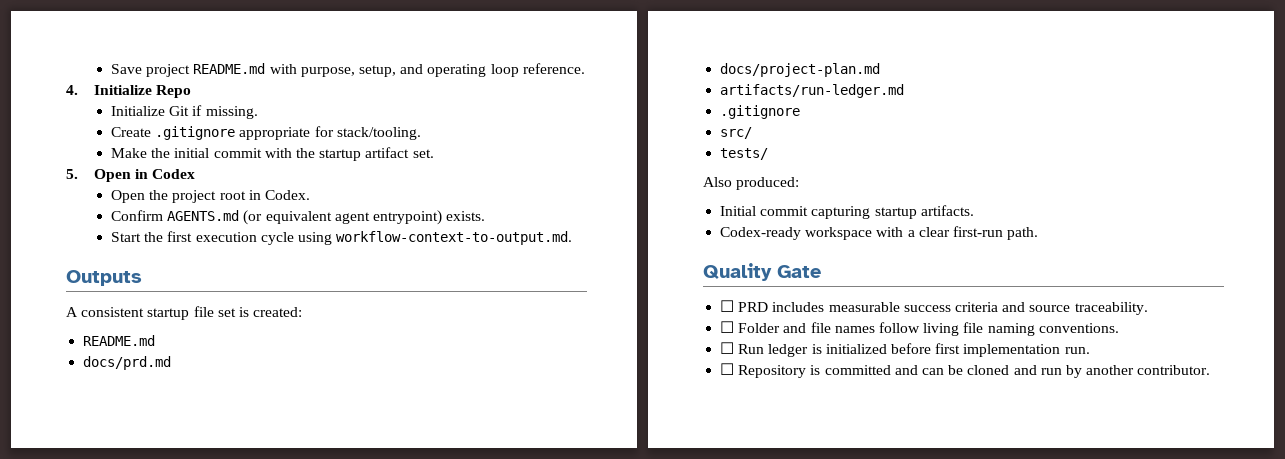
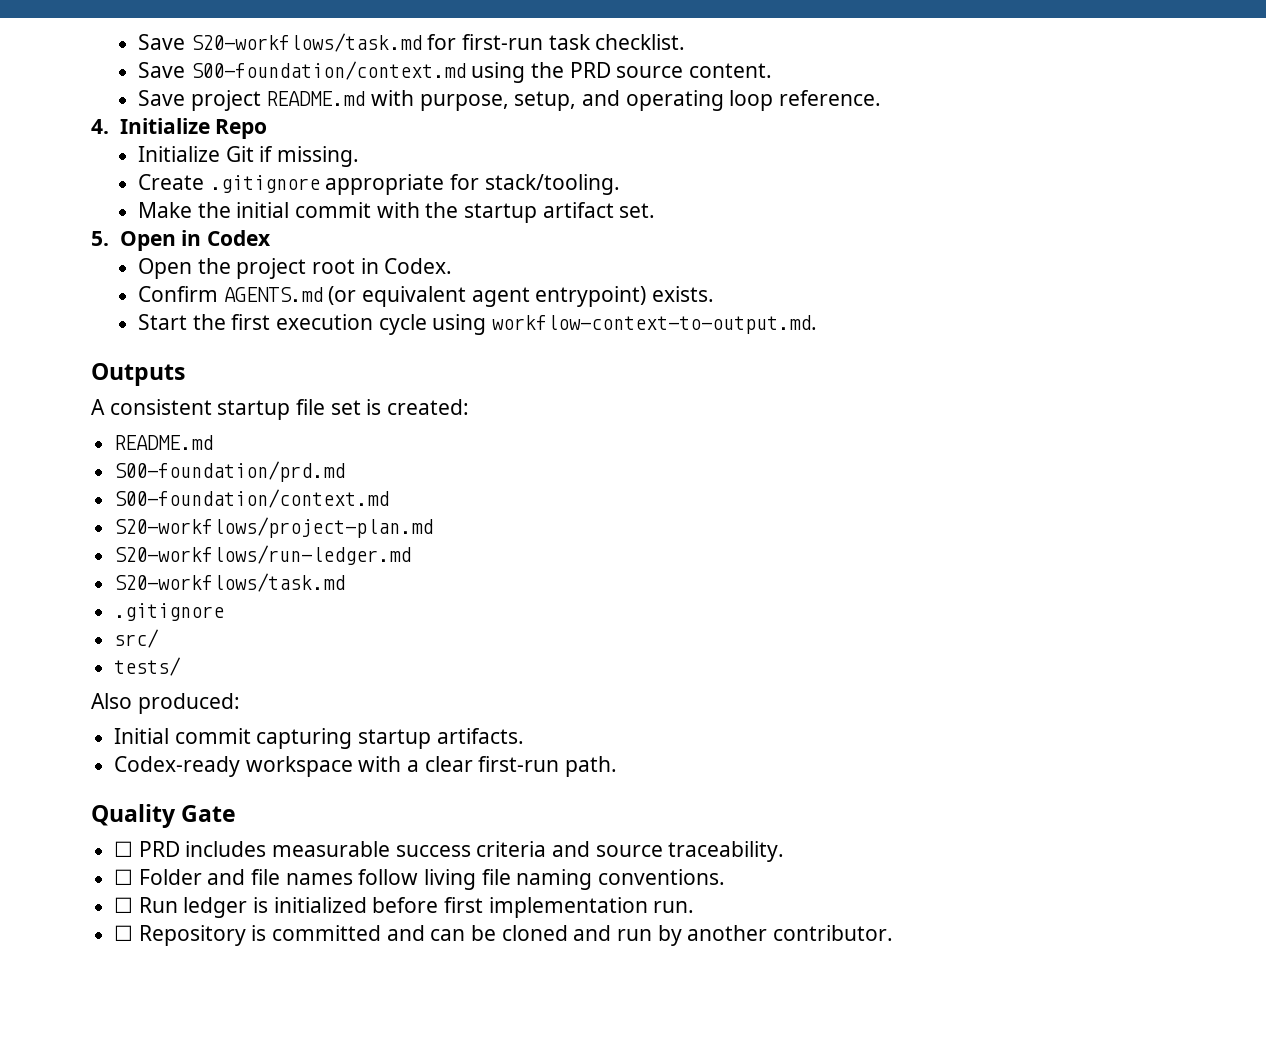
+ Save S20-workflows/task.md for first-run task checklist.
+ Save S00-foundation/context.md using the PRD source content.
- docs/prd.md
- docs/project-plan.md
- artifacts/run-ledger.md
+ S00-foundation/prd.md
+ S00-foundation/context.md
+ S20-workflows/project-plan.md
+ S20-workflows/run-ledger.md
+ S20-workflows/task.md

